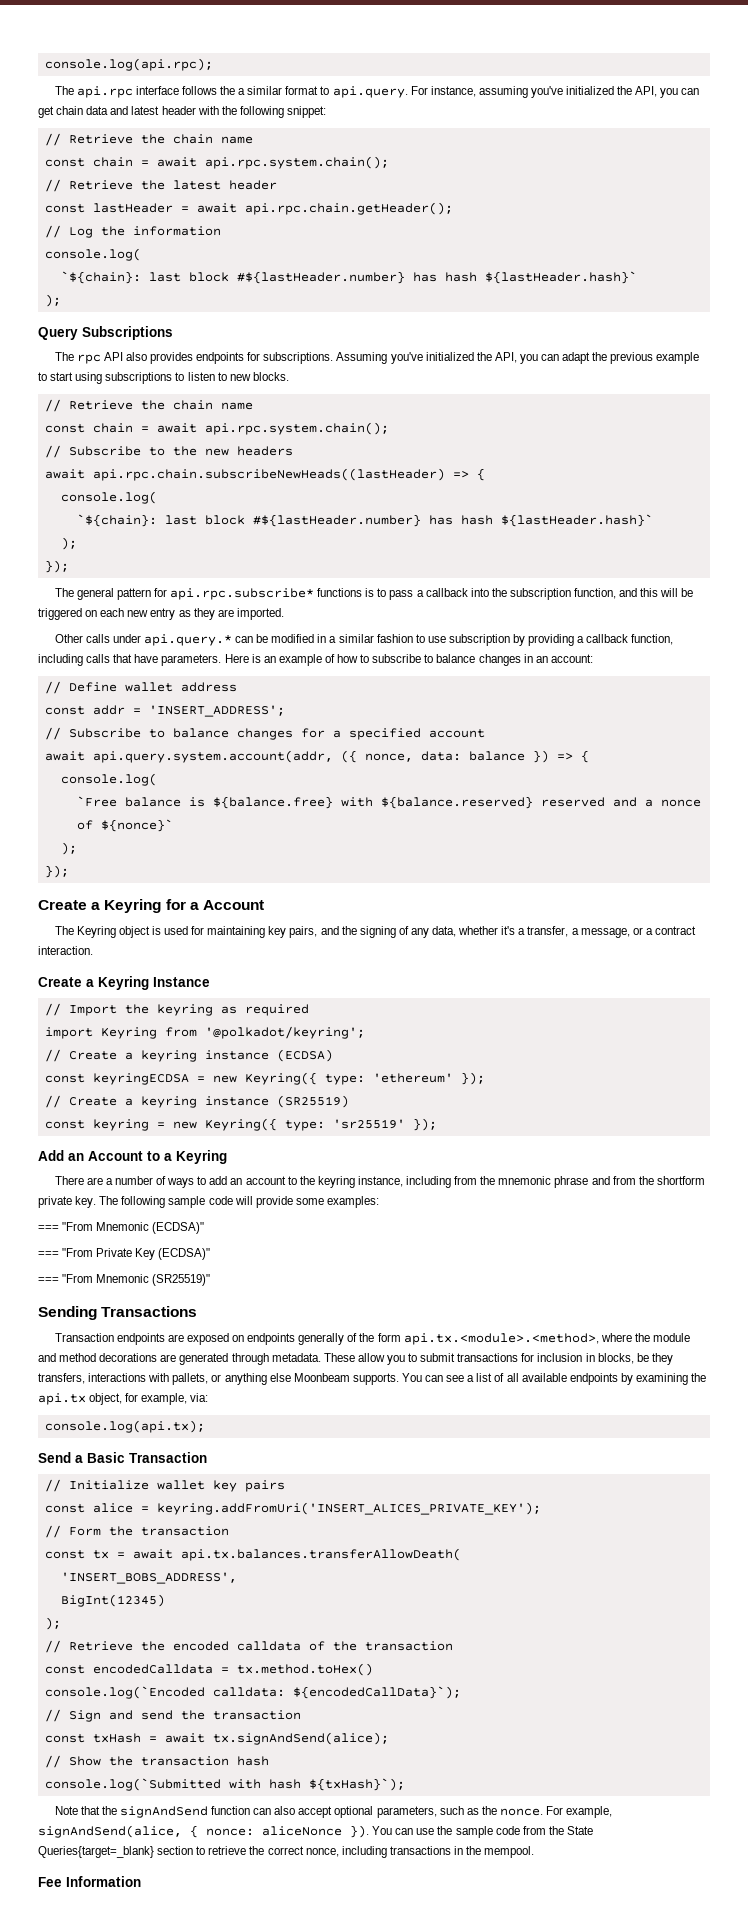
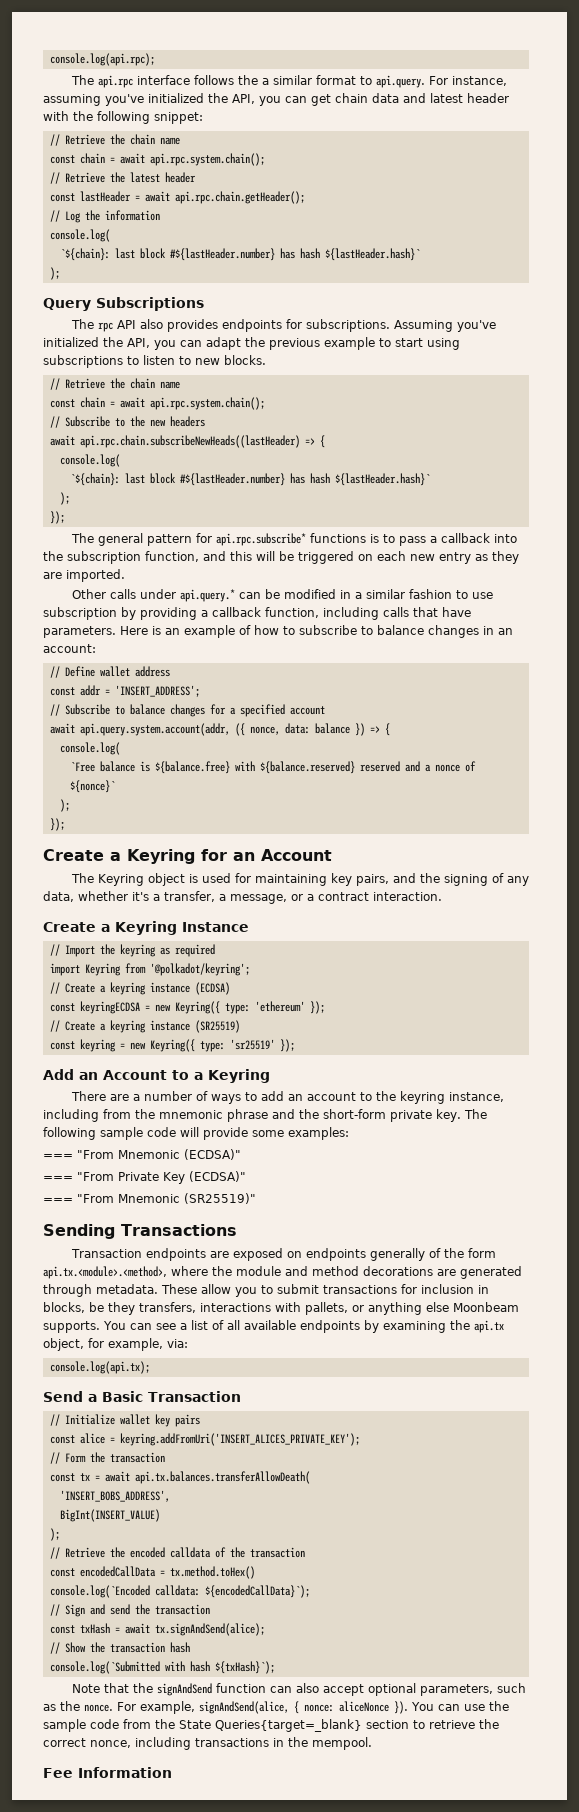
- Create a Keyring for a Account
+ Create a Keyring for an Account
- There are a number of ways to add an account to the keyring instance, including from the mnemonic phrase and from the shortform private key.
+ There are a number of ways to add an account to the keyring instance, including from the mnemonic phrase and the short-form private key.
- BigInt(12345)
+ BigInt(INSERT_VALUE)
- const encodedCalldata = tx.method.toHex()
+ const encodedCallData = tx.method.toHex()

